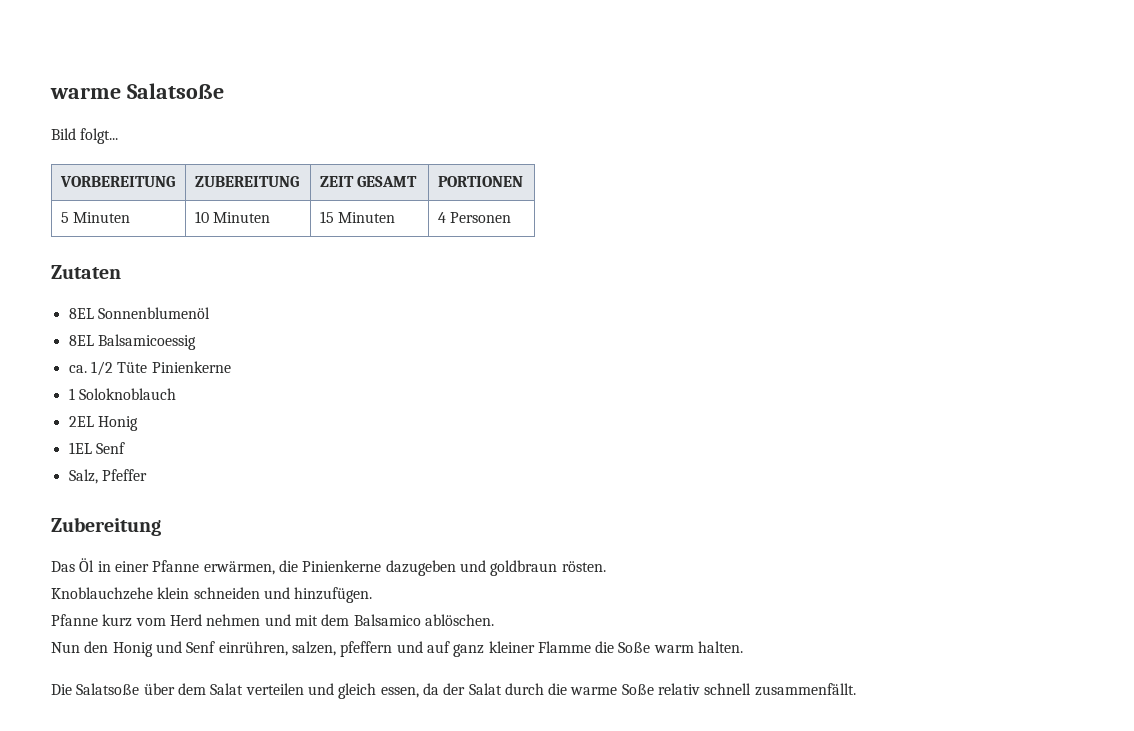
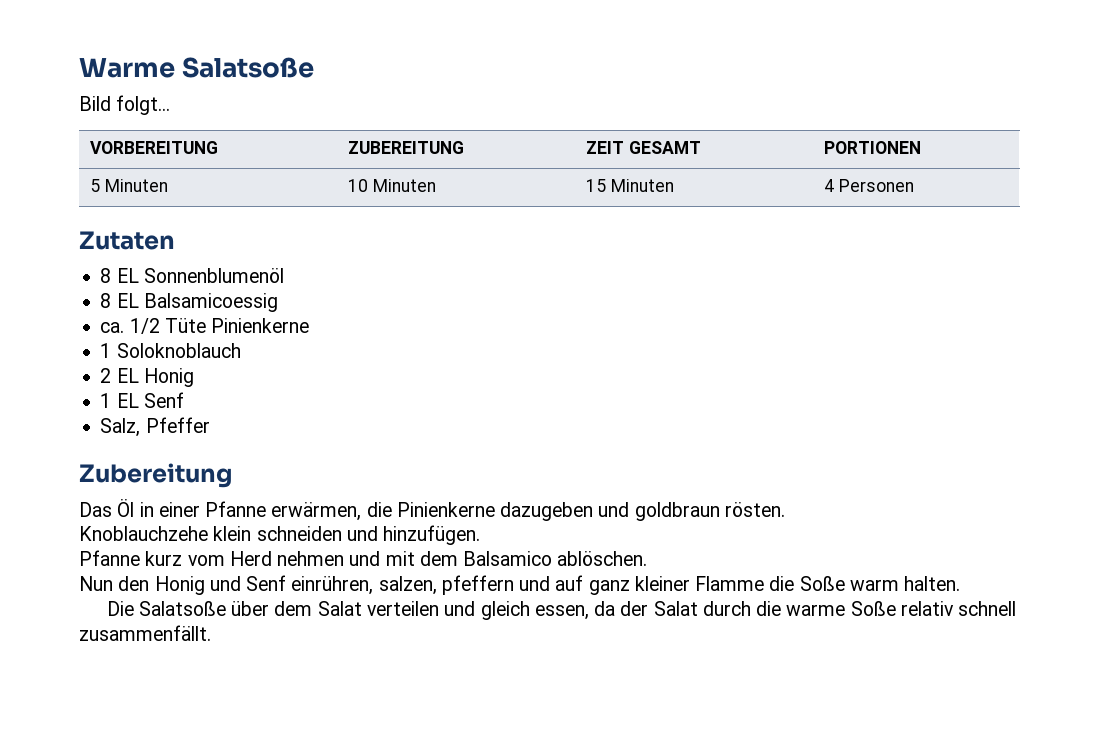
- warme Salatsoße
+ Warme Salatsoße
- 8EL Sonnenblumenöl
+ 8 EL Sonnenblumenöl
- 8EL Balsamicoessig
+ 8 EL Balsamicoessig
- 2EL Honig
+ 2 EL Honig
- 1EL Senf
+ 1 EL Senf

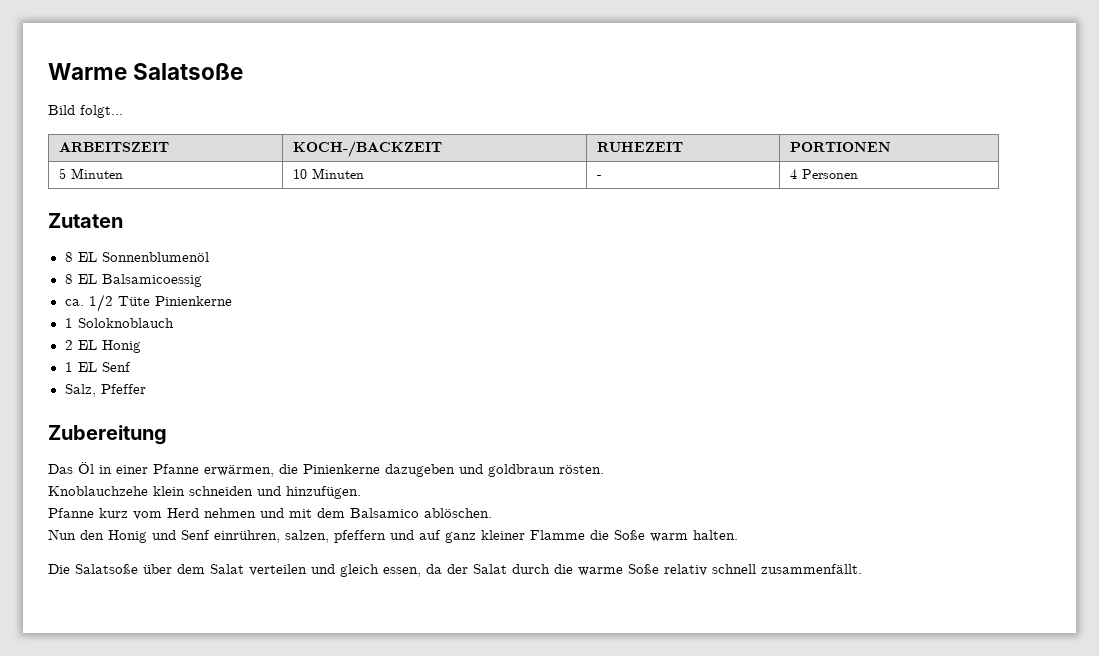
- VORBEREITUNG | ZUBEREITUNG | ZEIT GESAMT | PORTIONEN
+ ARBEITSZEIT | KOCH-/BACKZEIT | RUHEZEIT | PORTIONEN
- 5 Minuten | 10 Minuten | 15 Minuten | 4 Personen
+ 5 Minuten | 10 Minuten | - | 4 Personen

